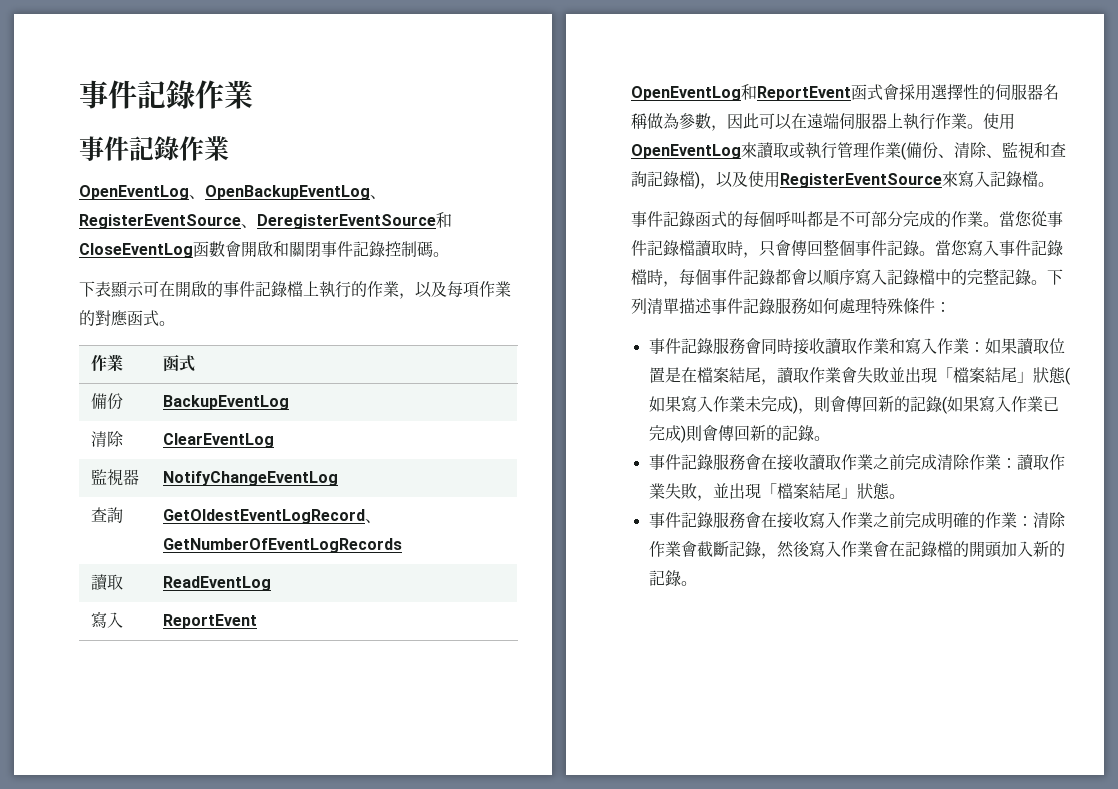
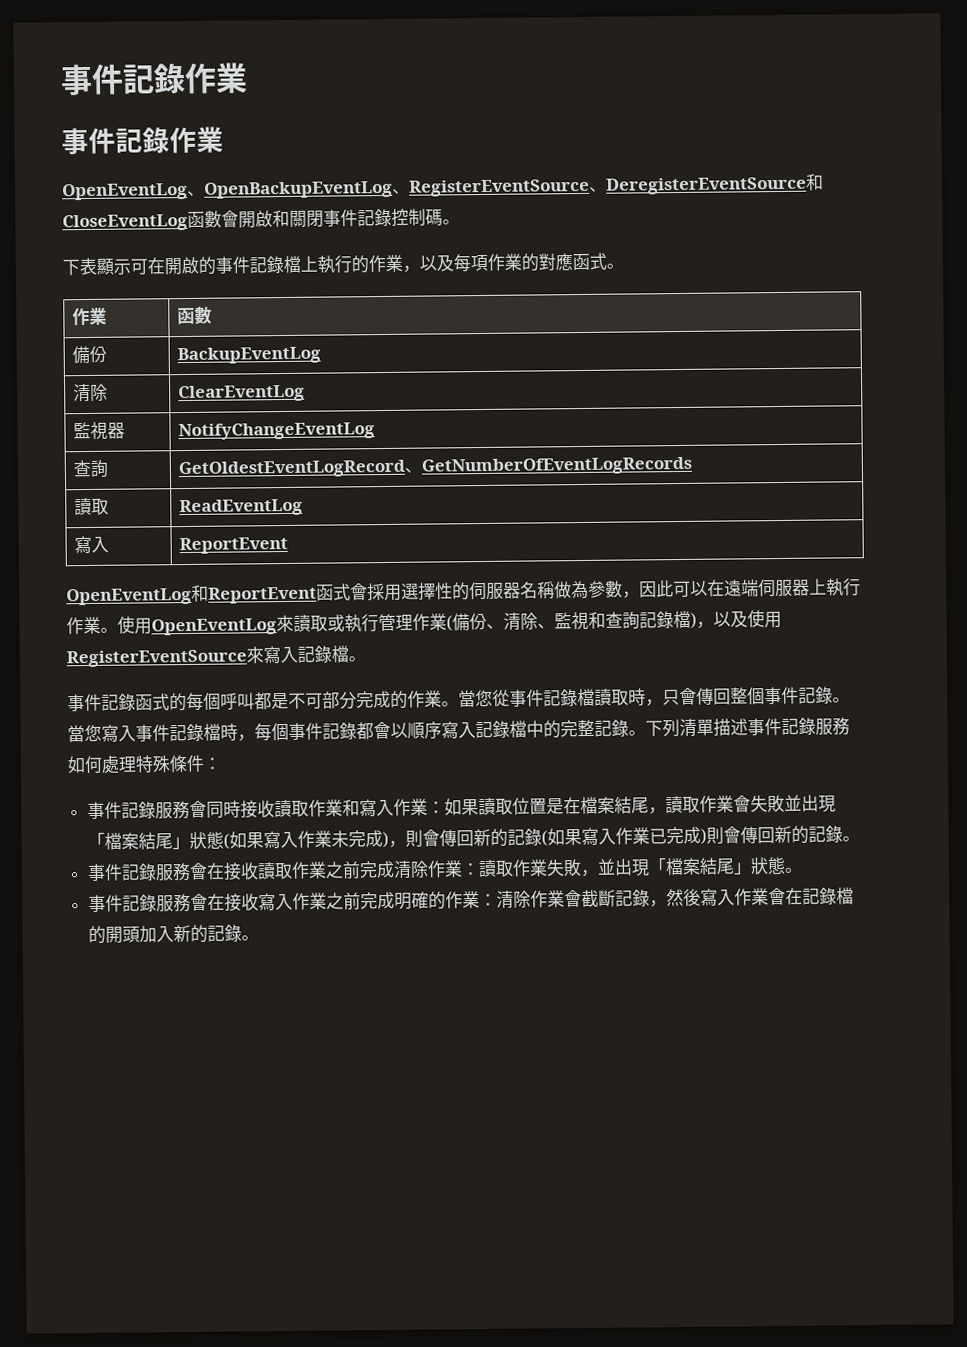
- 作業 | 函式
+ 作業 | 函數

